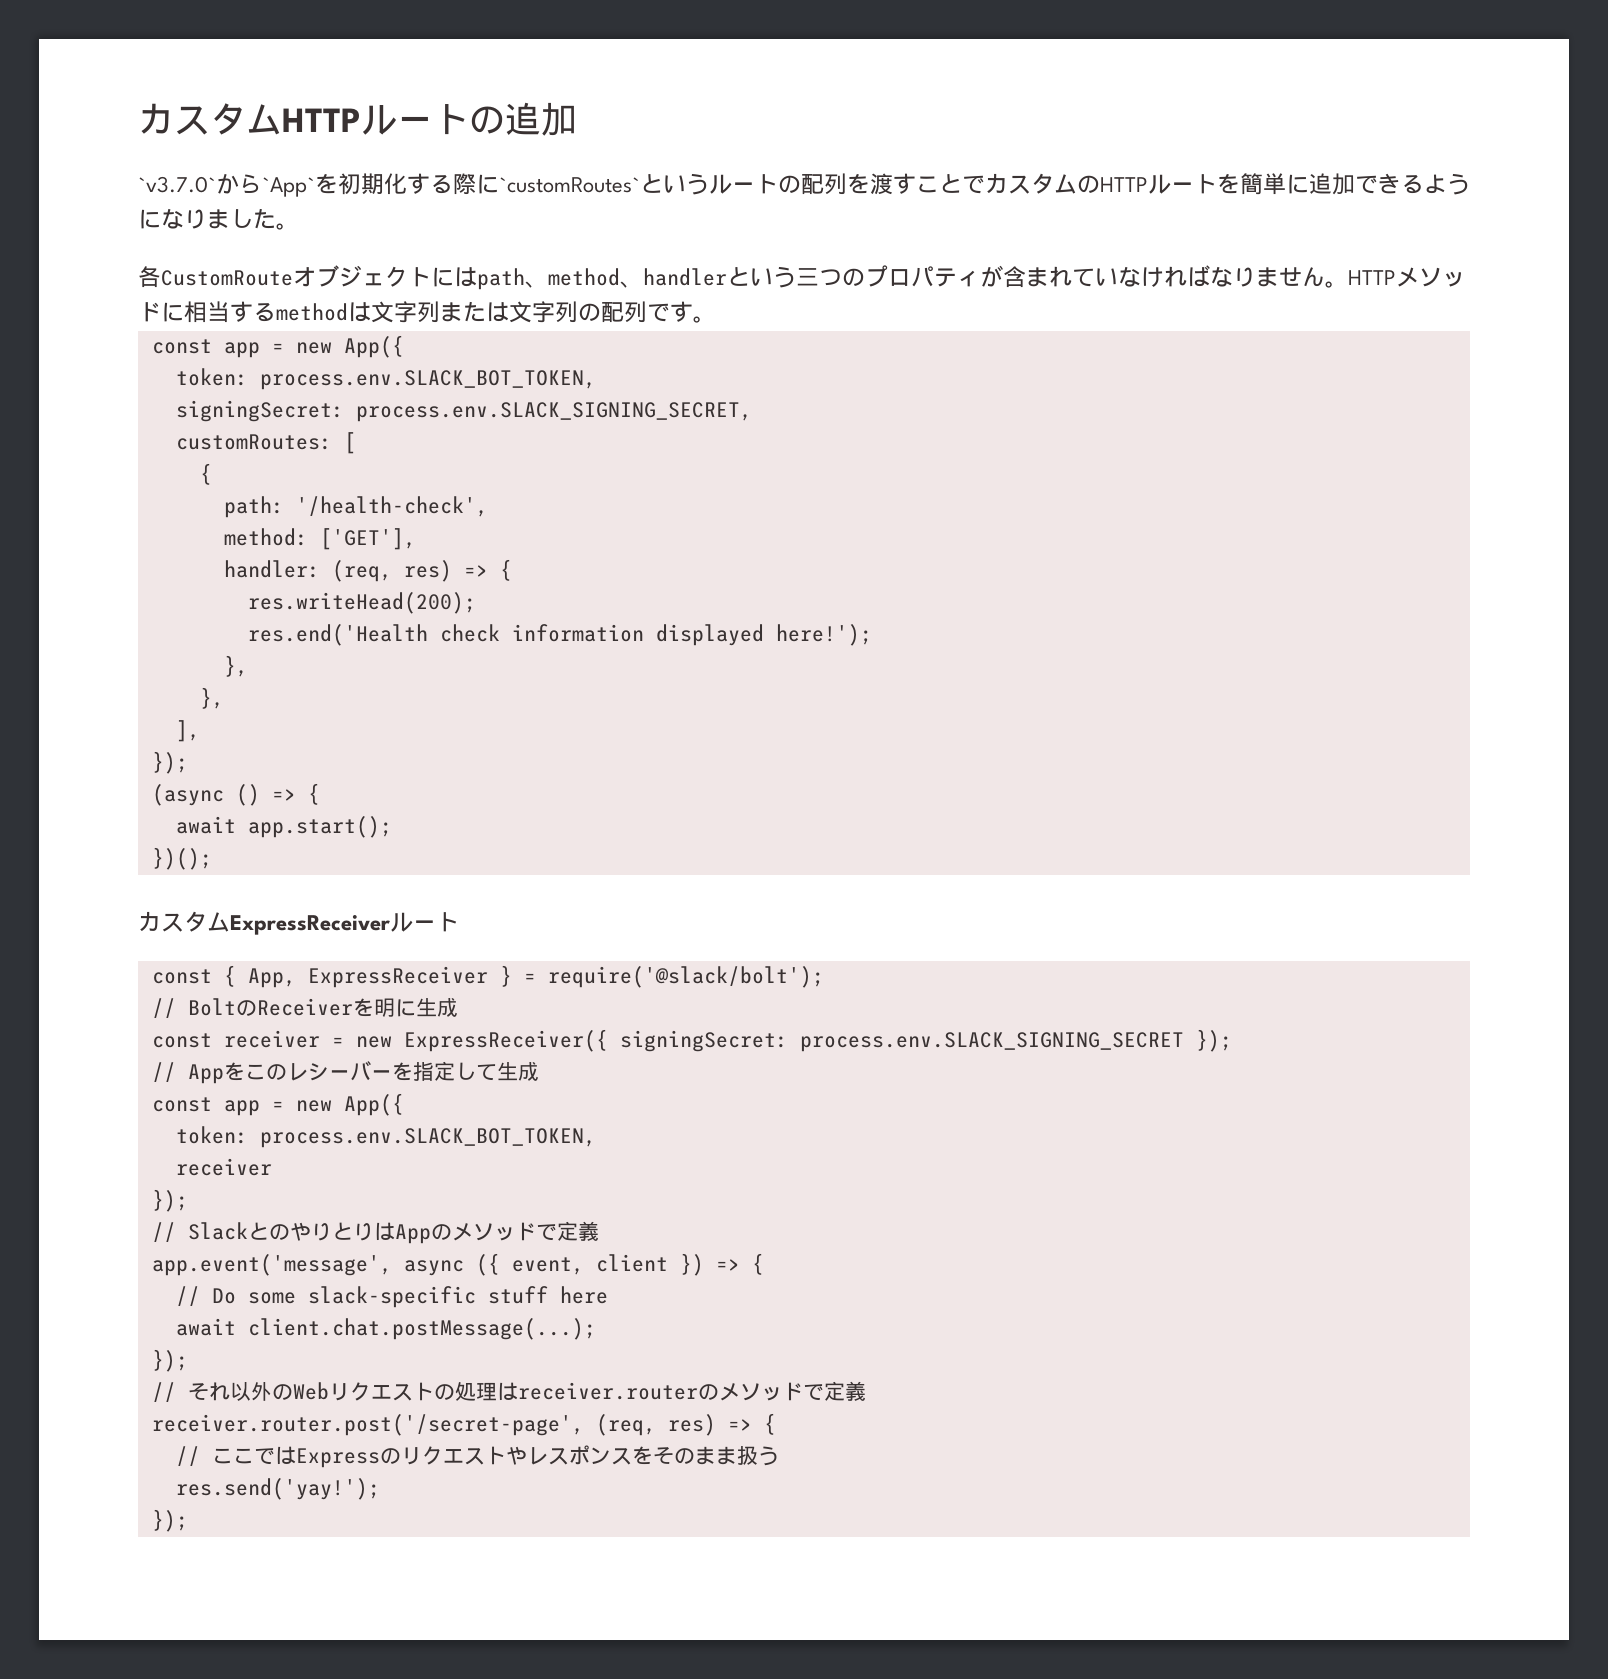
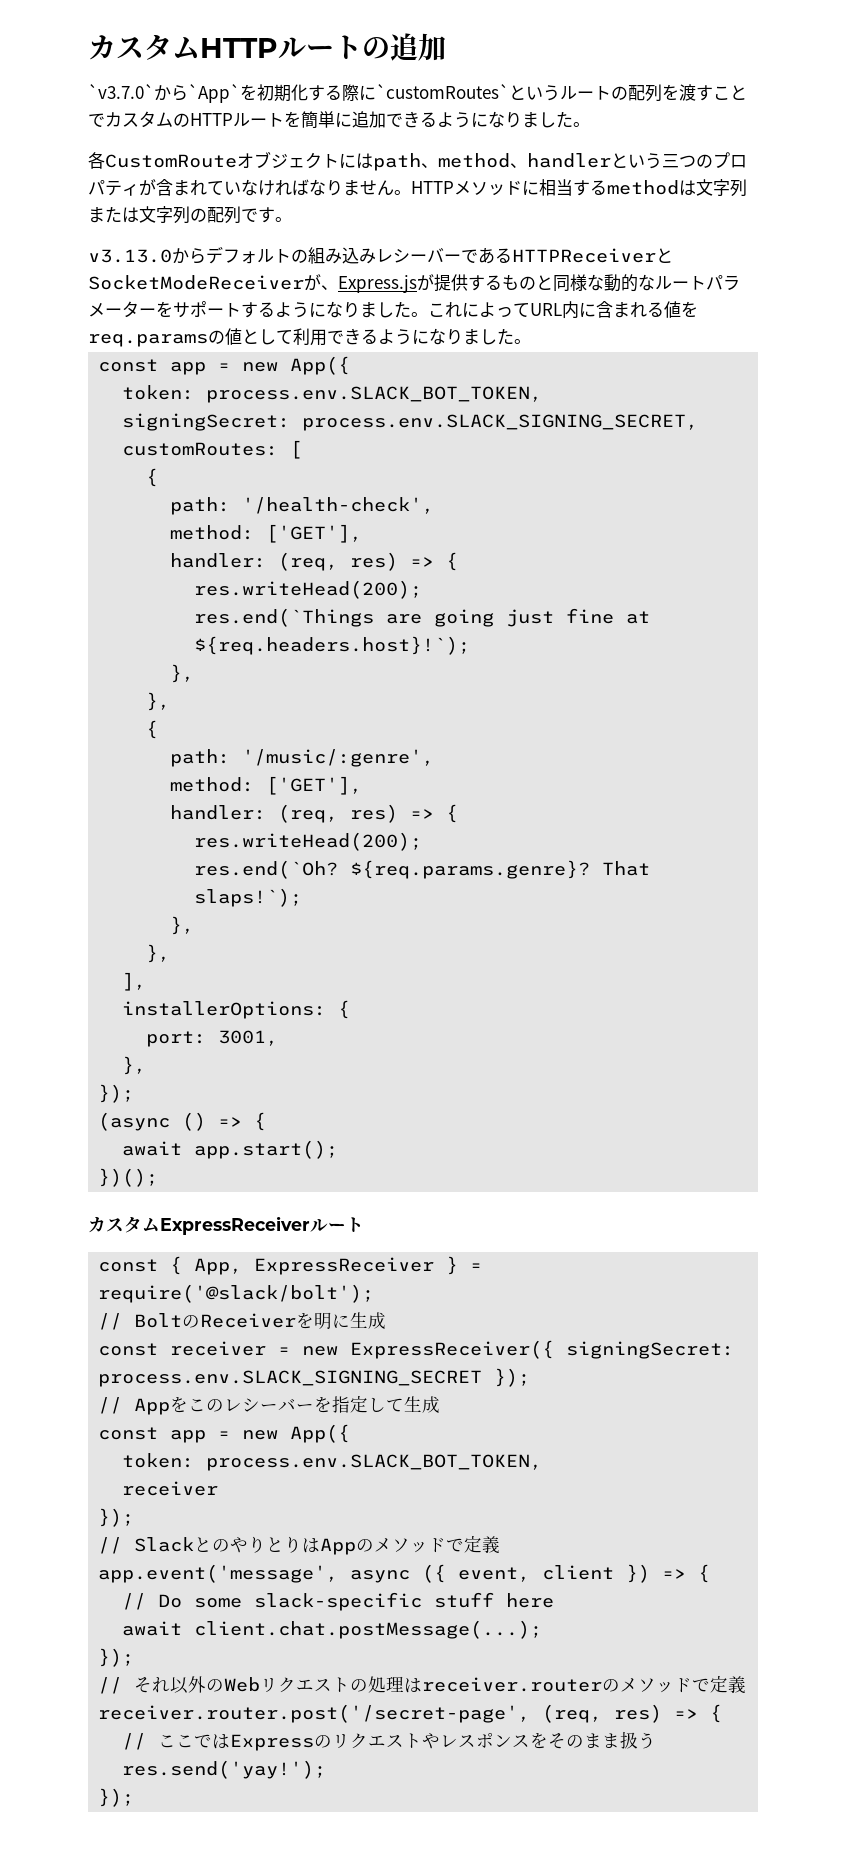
+ v3.13.0からデフォルトの組み込みレシーバーであるHTTPReceiverとSocketModeReceiverが、Express.jsが提供するものと同様な動的なルートパラメーターをサポートするようになりました。これによってURL内に含まれる値をreq.paramsの値として利用できるようになりました。
- res.end('Health check information displayed here!');
+ res.end(`Things are going just fine at ${req.headers.host}!`);
+ },
+ },
+ {
+ path: '/music/:genre',
+ method: ['GET'],
+ handler: (req, res) => {
+ res.writeHead(200);
+ res.end(`Oh? ${req.params.genre}? That slaps!`);
  },
  },
  ],
+ installerOptions: {
+ port: 3001,
+ },

